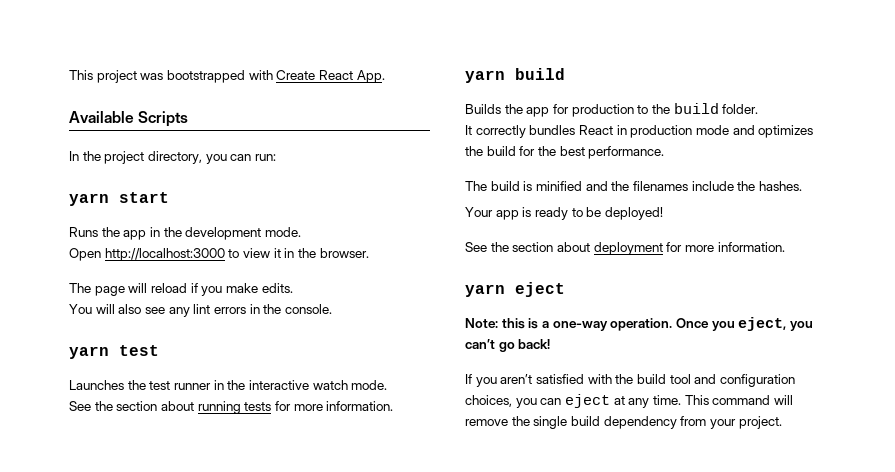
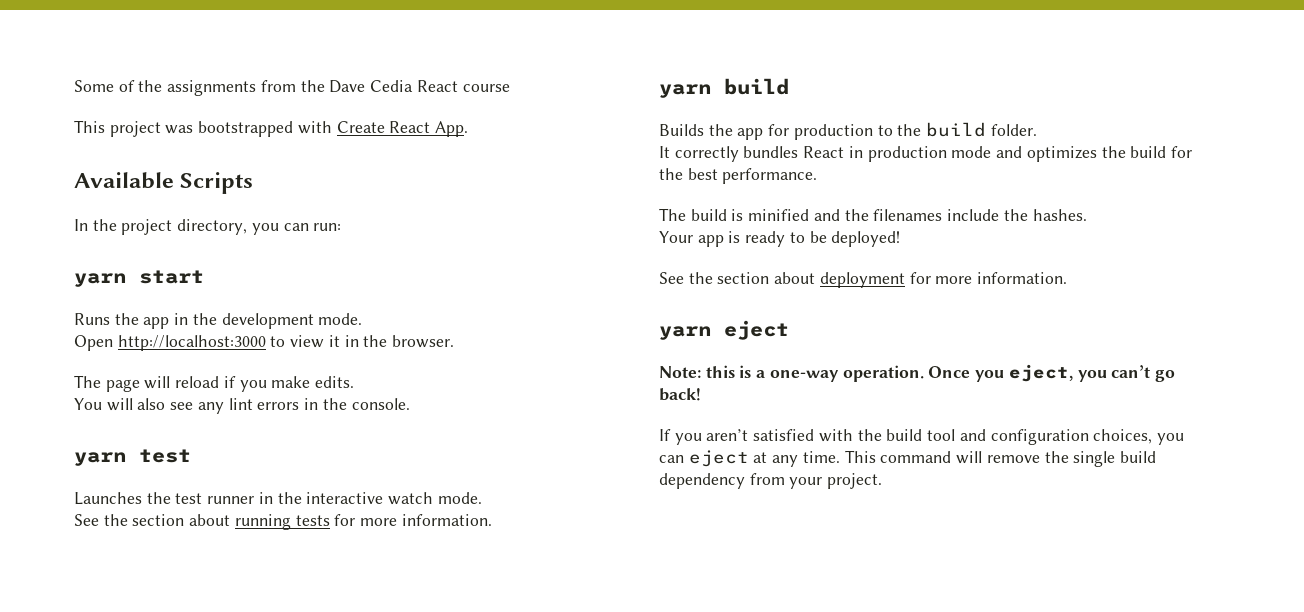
+ Some of the assignments from the Dave Cedia React course

